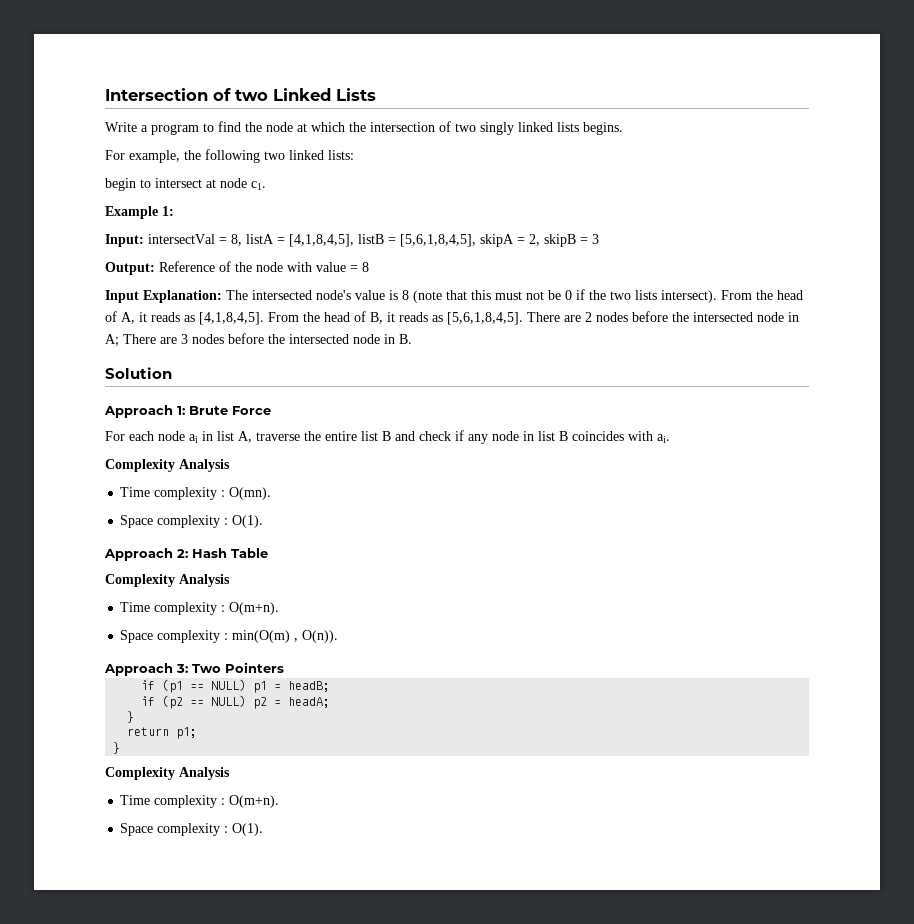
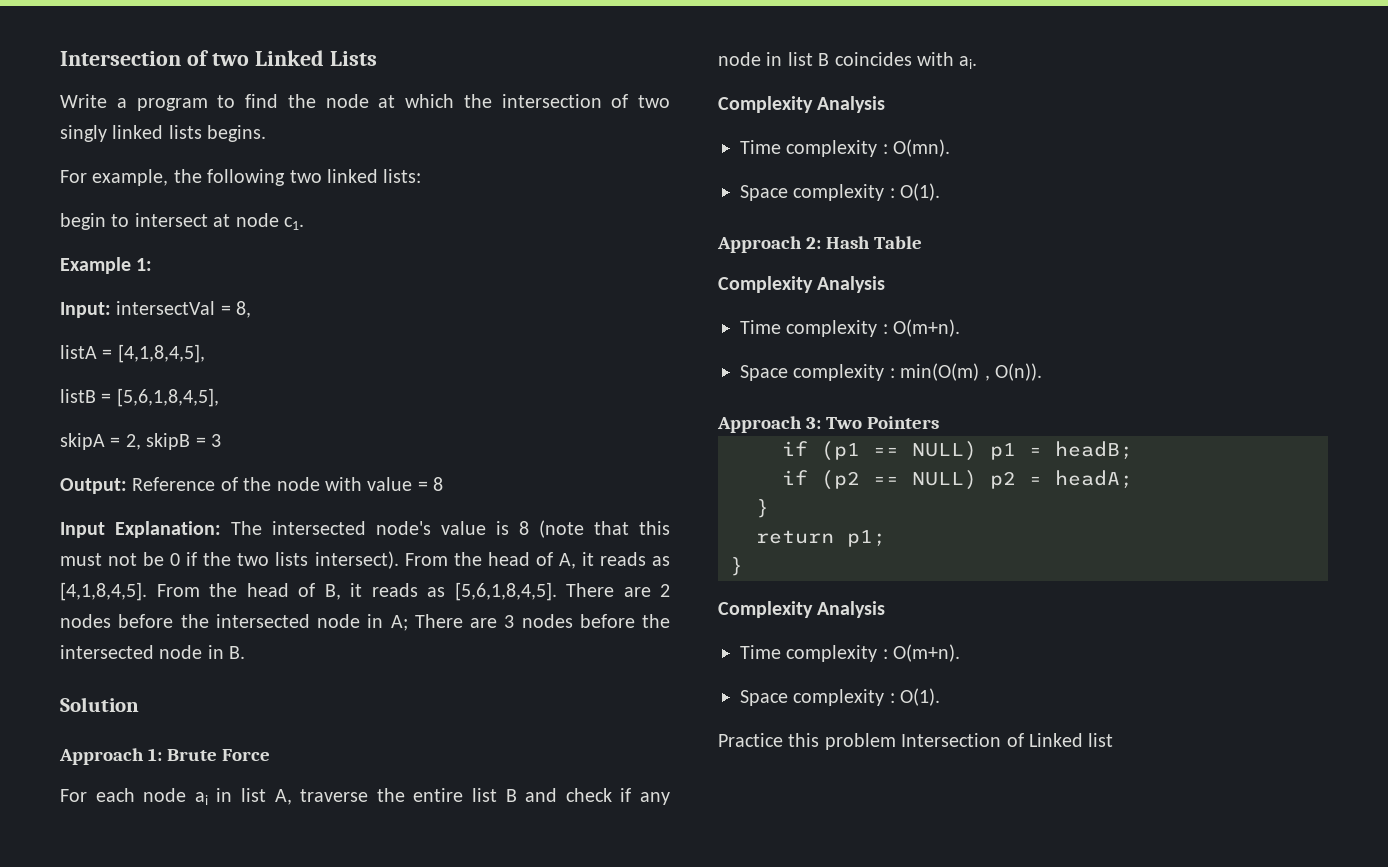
- Input: intersectVal = 8, listA = [4,1,8,4,5], listB = [5,6,1,8,4,5], skipA = 2, skipB = 3
+ Input: intersectVal = 8,
+ listA = [4,1,8,4,5],
+ listB = [5,6,1,8,4,5],
+ skipA = 2, skipB = 3
+ Practice this problem Intersection of Linked list

